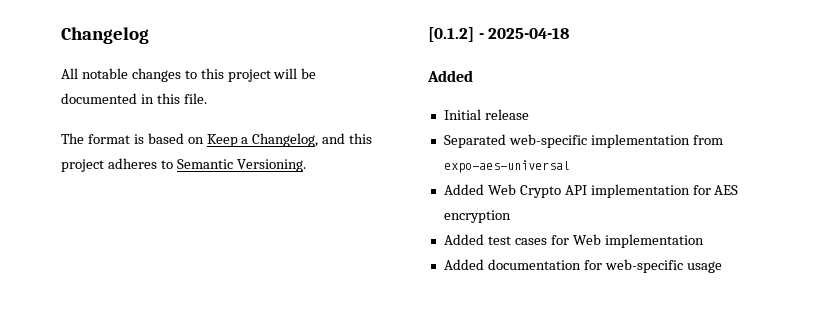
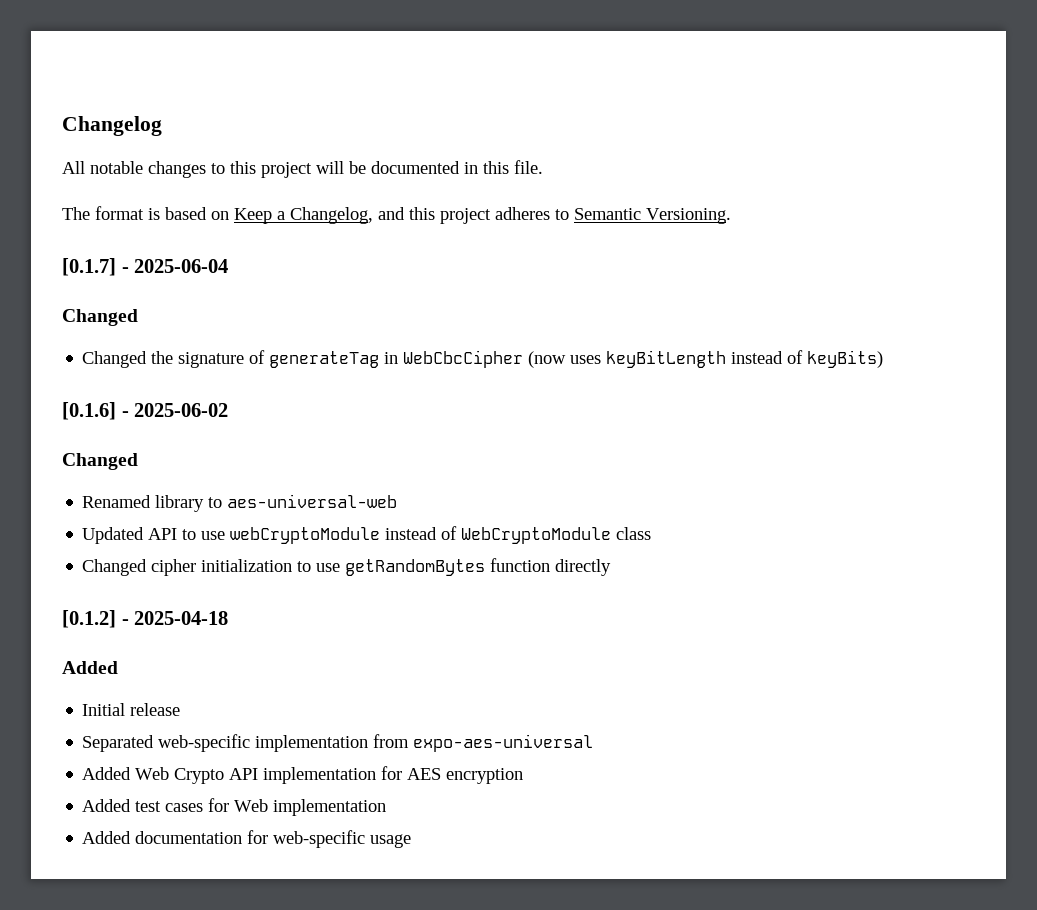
+ [0.1.7] - 2025-06-04
+ Changed
+ Changed the signature of generateTag in WebCbcCipher (now uses keyBitLength instead of keyBits)
+ [0.1.6] - 2025-06-02
+ Changed
+ Renamed library to aes-universal-web
+ Updated API to use webCryptoModule instead of WebCryptoModule class
+ Changed cipher initialization to use getRandomBytes function directly

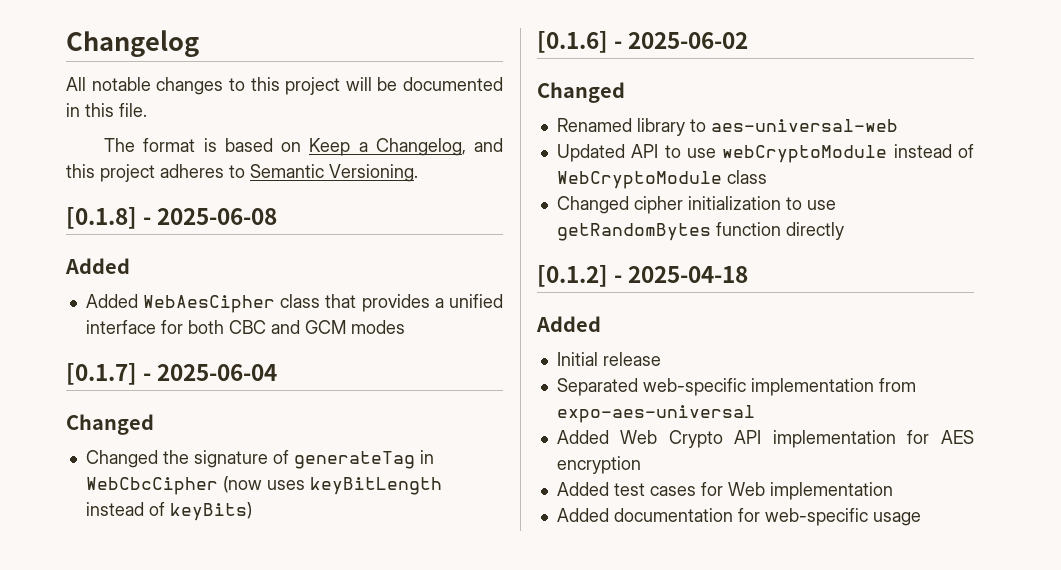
+ [0.1.8] - 2025-06-08
+ Added
+ Added WebAesCipher class that provides a unified interface for both CBC and GCM modes

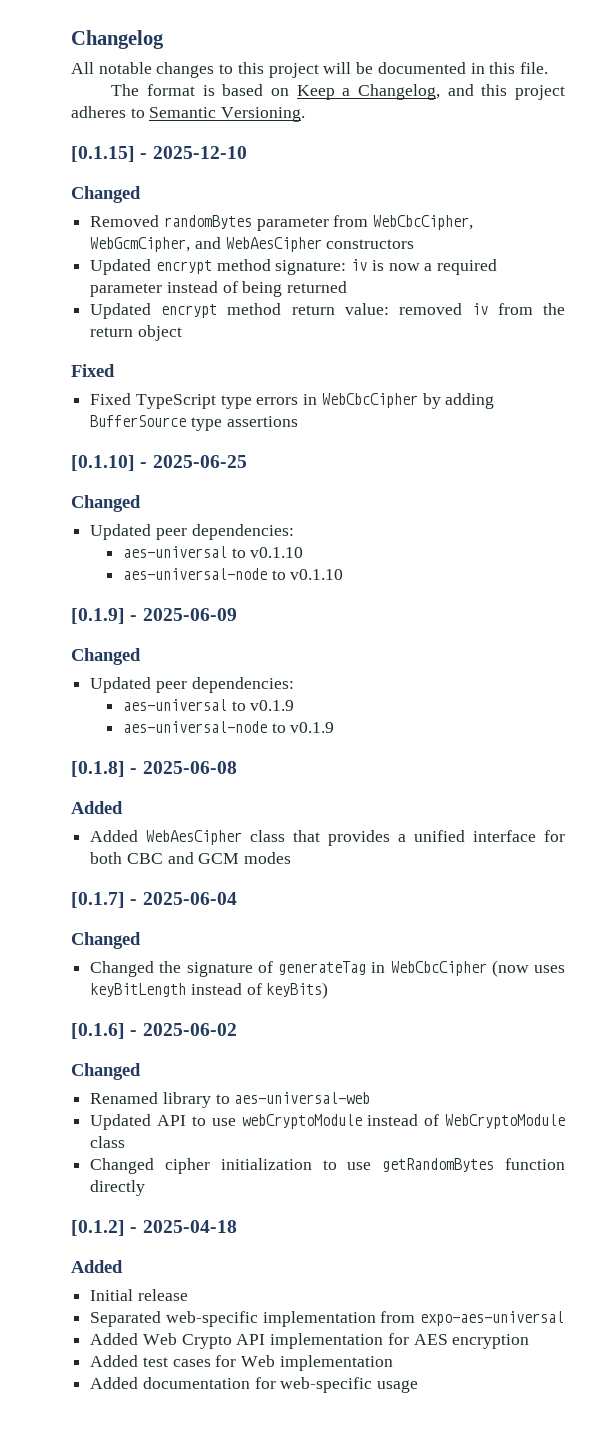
+ [0.1.15] - 2025-12-10
+ Changed
+ Removed randomBytes parameter from WebCbcCipher, WebGcmCipher, and WebAesCipher constructors
+ Updated encrypt method signature: iv is now a required parameter instead of being returned
+ Updated encrypt method return value: removed iv from the return object
+ Fixed
+ Fixed TypeScript type errors in WebCbcCipher by adding BufferSource type assertions
+ [0.1.10] - 2025-06-25
+ Changed
+ Updated peer dependencies:
+ aes-universal to v0.1.10
+ aes-universal-node to v0.1.10
+ [0.1.9] - 2025-06-09
+ Changed
+ Updated peer dependencies:
+ aes-universal to v0.1.9
+ aes-universal-node to v0.1.9

